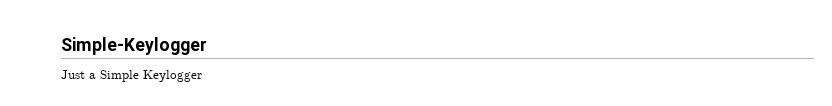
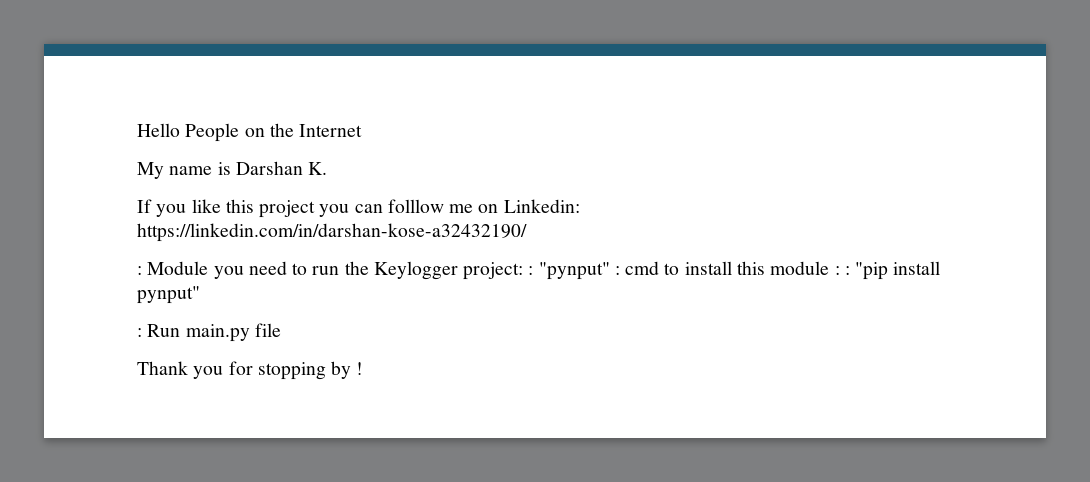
- Simple-Keylogger
- Just a Simple Keylogger
+ Hello People on the Internet
+ My name is Darshan K.
+ If you like this project you can folllow me on Linkedin: https://linkedin.com/in/darshan-kose-a32432190/
+ : Module you need to run the Keylogger project: : "pynput" : cmd to install this module : : "pip install pynput"
+ : Run main.py file
+ Thank you for stopping by !

